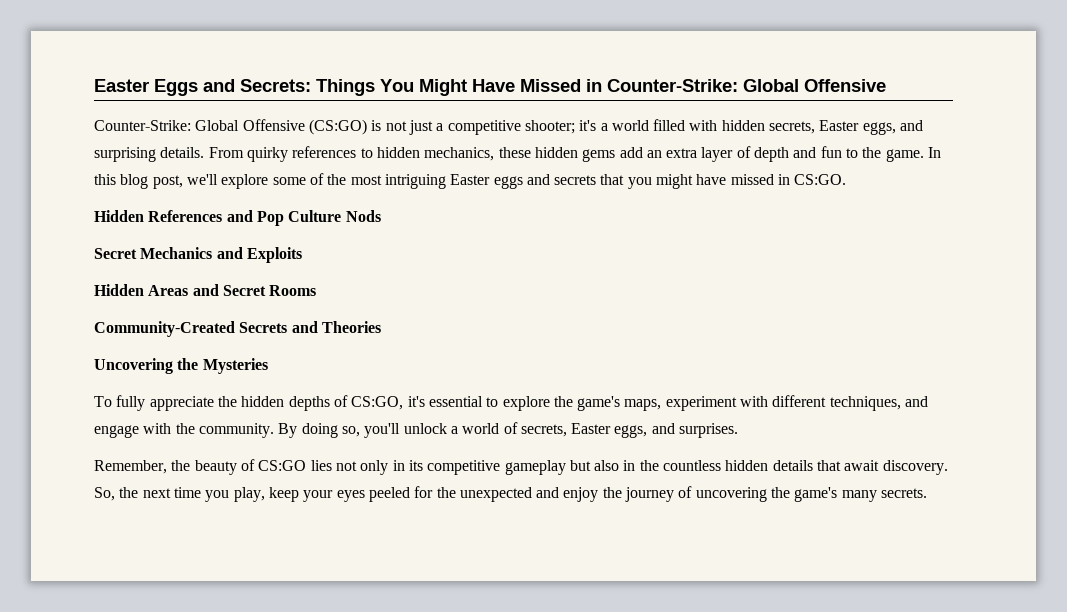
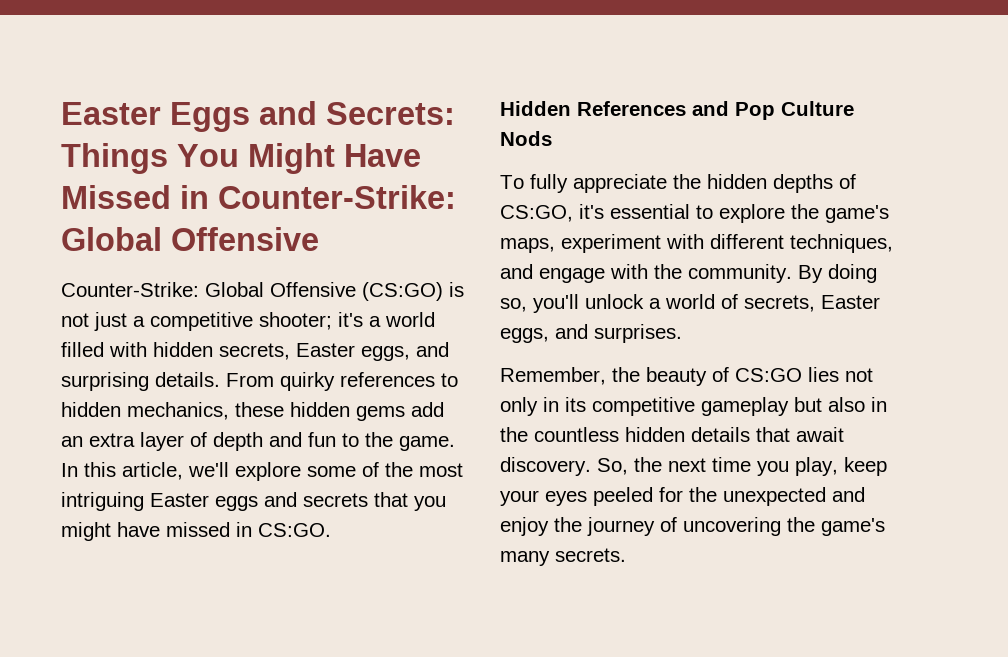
- In this blog post, we'll explore some of the most intriguing Easter eggs and secrets that you might have missed in CS:GO.
+ In this article, we'll explore some of the most intriguing Easter eggs and secrets that you might have missed in CS:GO.
- Secret Mechanics and Exploits
- Hidden Areas and Secret Rooms
- Community-Created Secrets and Theories
- Uncovering the Mysteries

